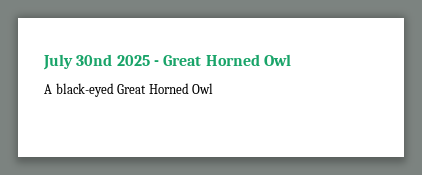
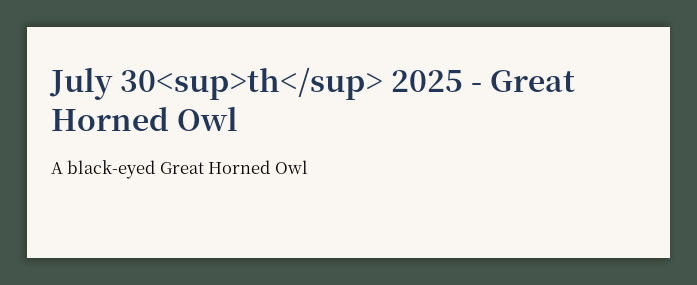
- July 30nd 2025 - Great Horned Owl
+ July 30<sup>th</sup> 2025 - Great Horned Owl

